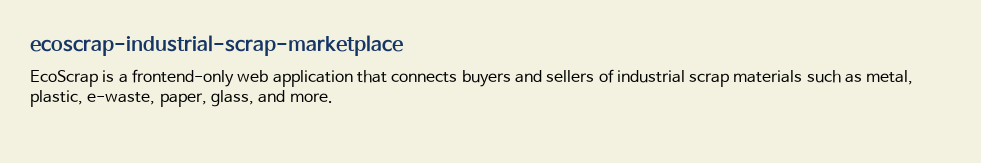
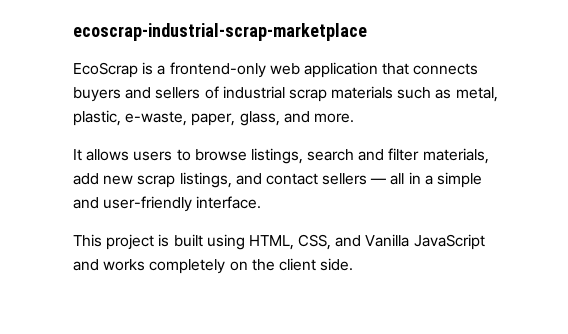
+ It allows users to browse listings, search and filter materials, add new scrap listings, and contact sellers — all in a simple and user-friendly interface.
+ This project is built using HTML, CSS, and Vanilla JavaScript and works completely on the client side.

